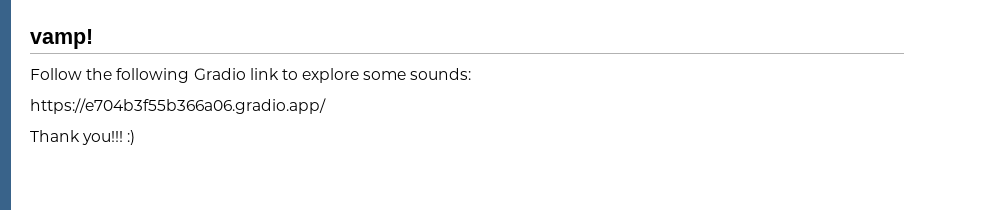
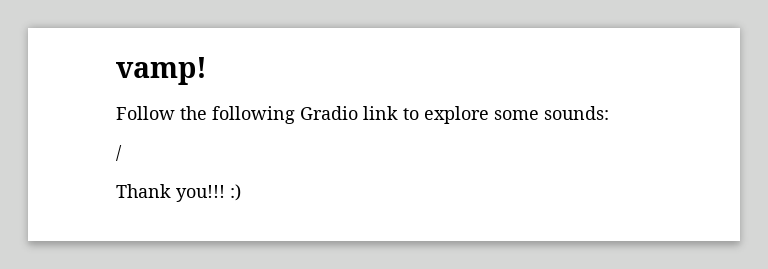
- https://e704b3f55b366a06.gradio.app/
+ /

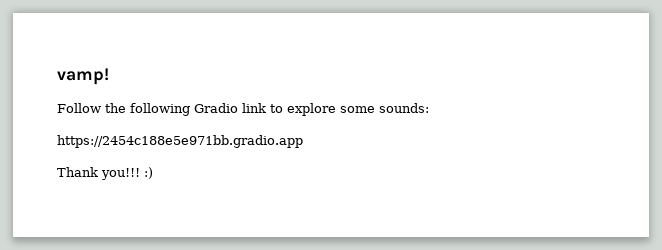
- /
+ https://2454c188e5e971bb.gradio.app

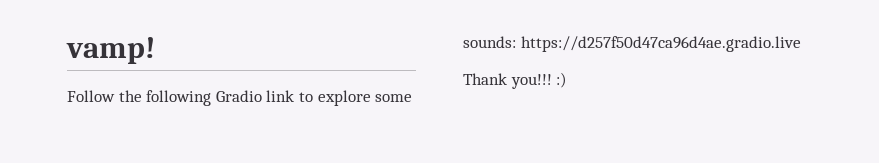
- Follow the following Gradio link to explore some sounds:
- https://2454c188e5e971bb.gradio.app
+ Follow the following Gradio link to explore some sounds: https://d257f50d47ca96d4ae.gradio.live

